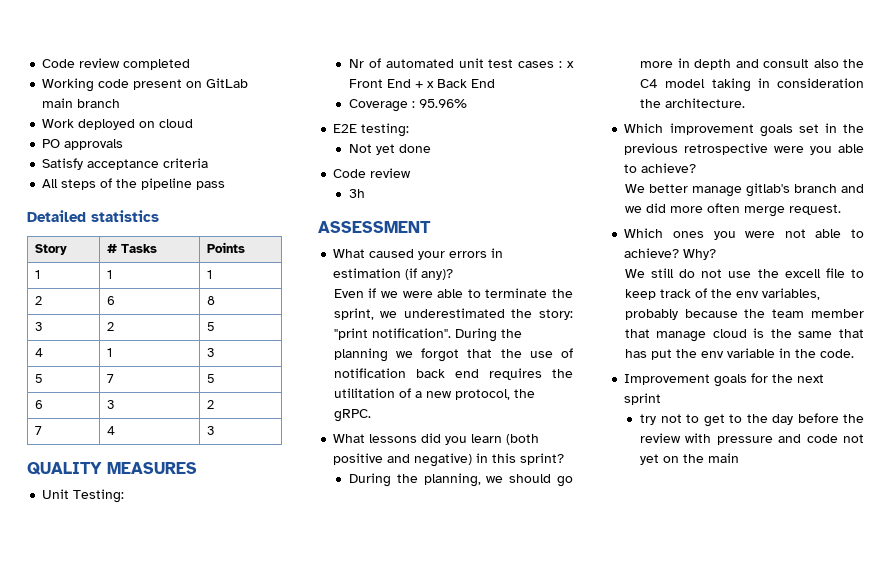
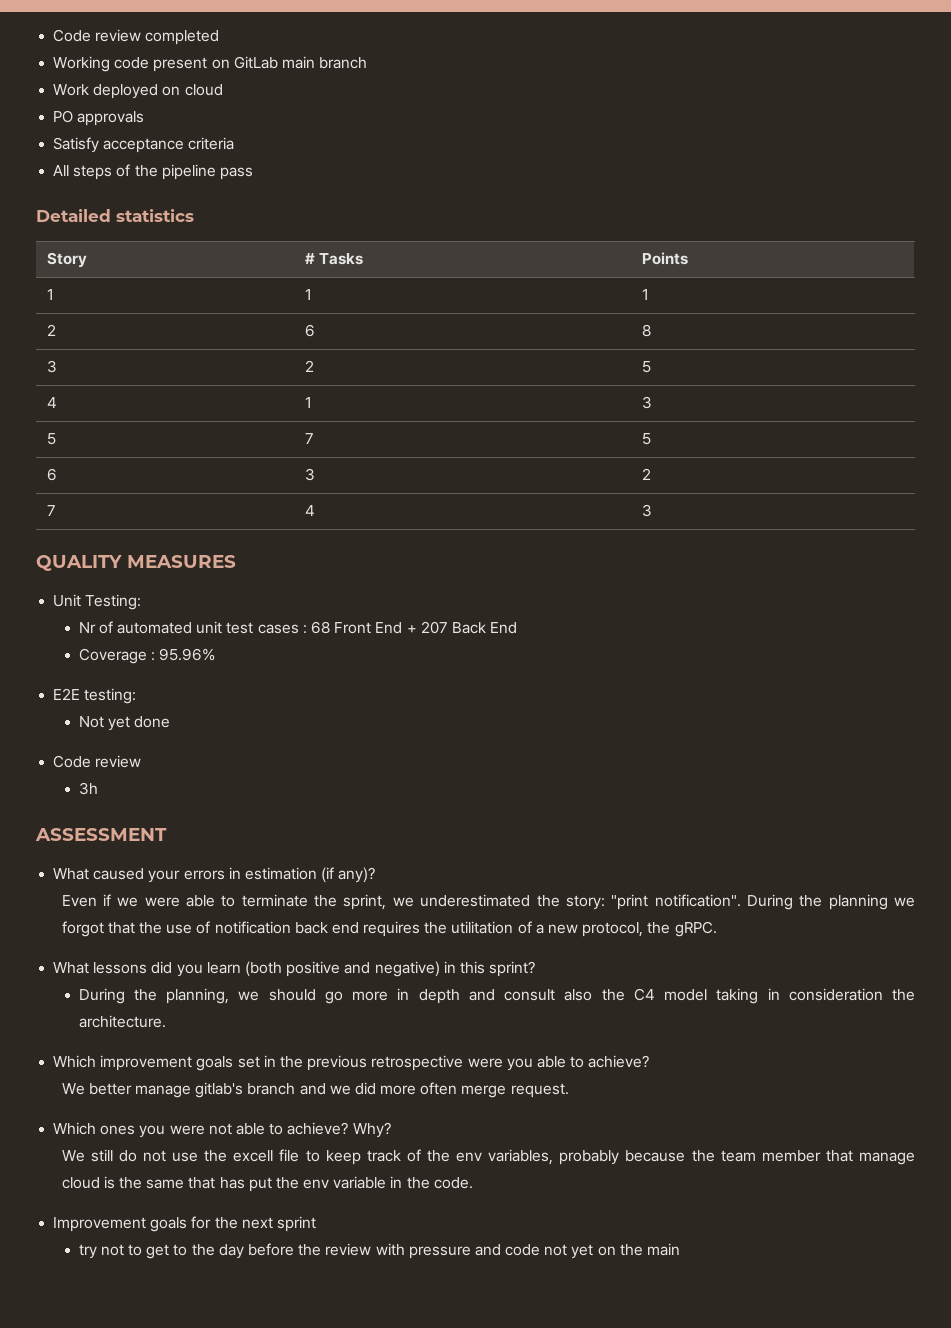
- Nr of automated unit test cases : x Front End + x Back End
+ Nr of automated unit test cases : 68 Front End + 207 Back End

